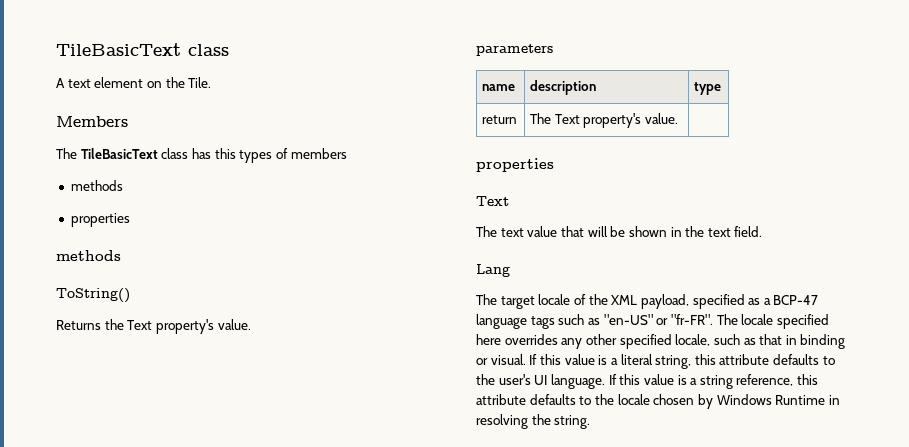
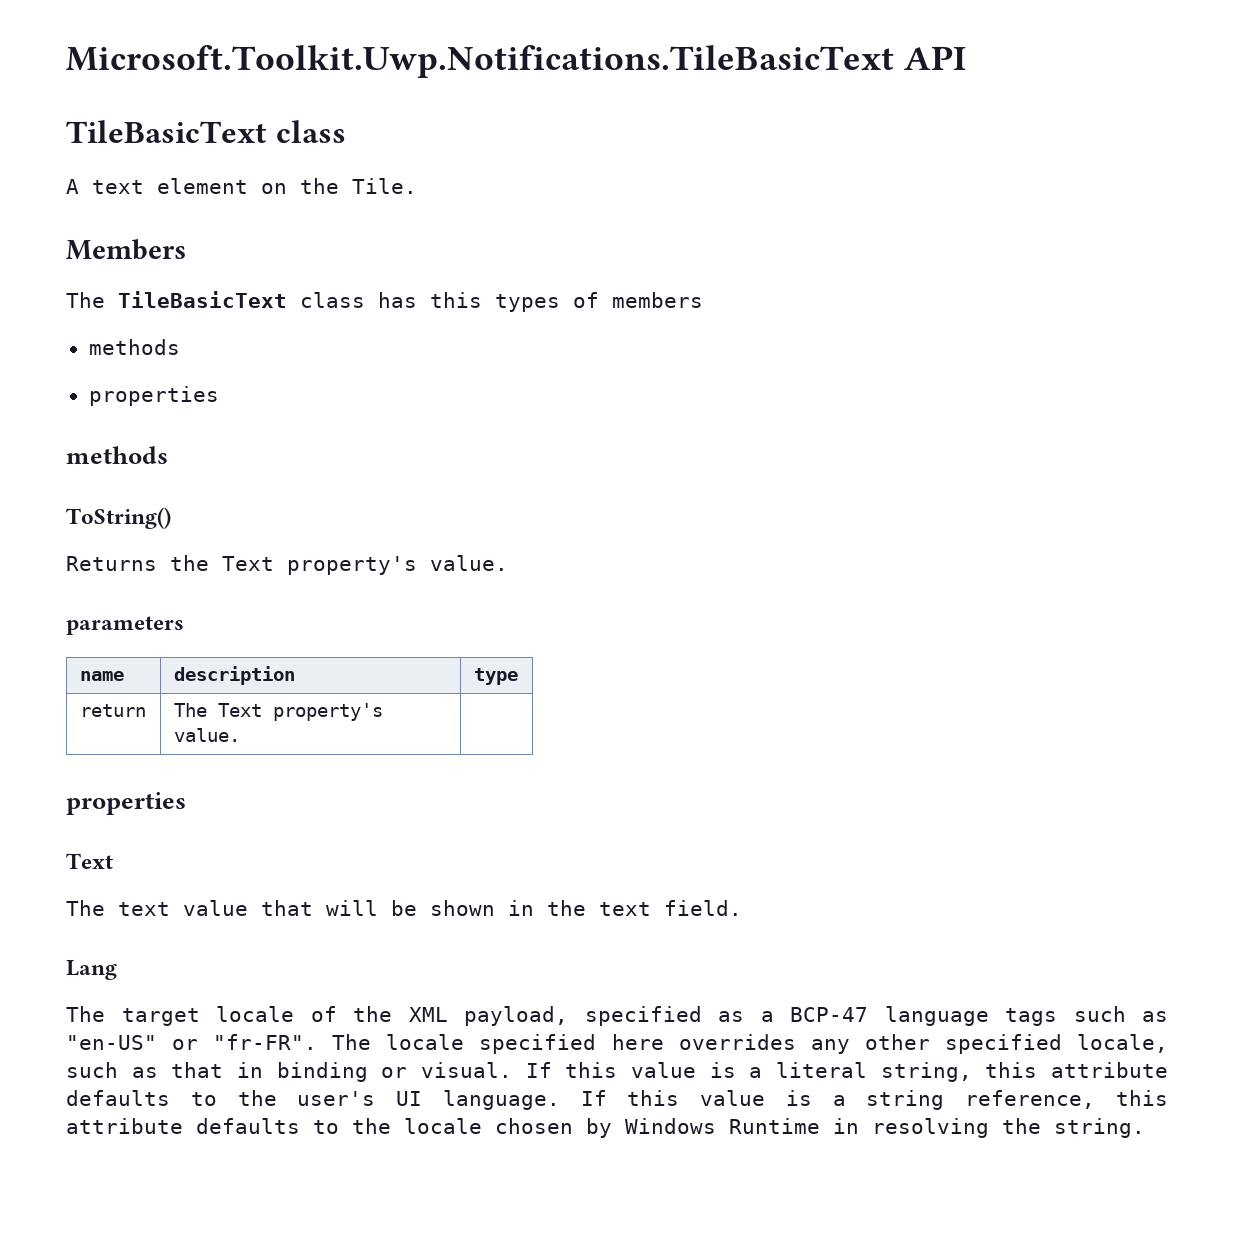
+ Microsoft.Toolkit.Uwp.Notifications.TileBasicText API

